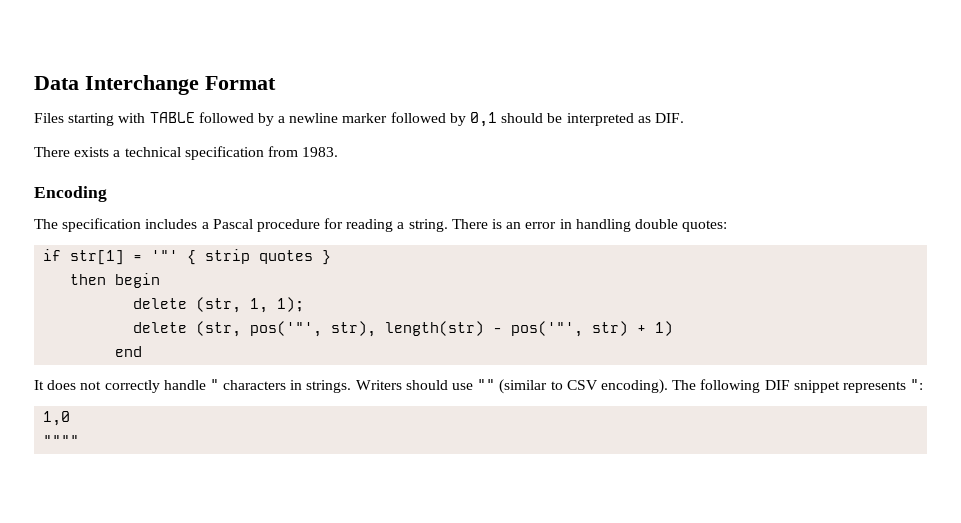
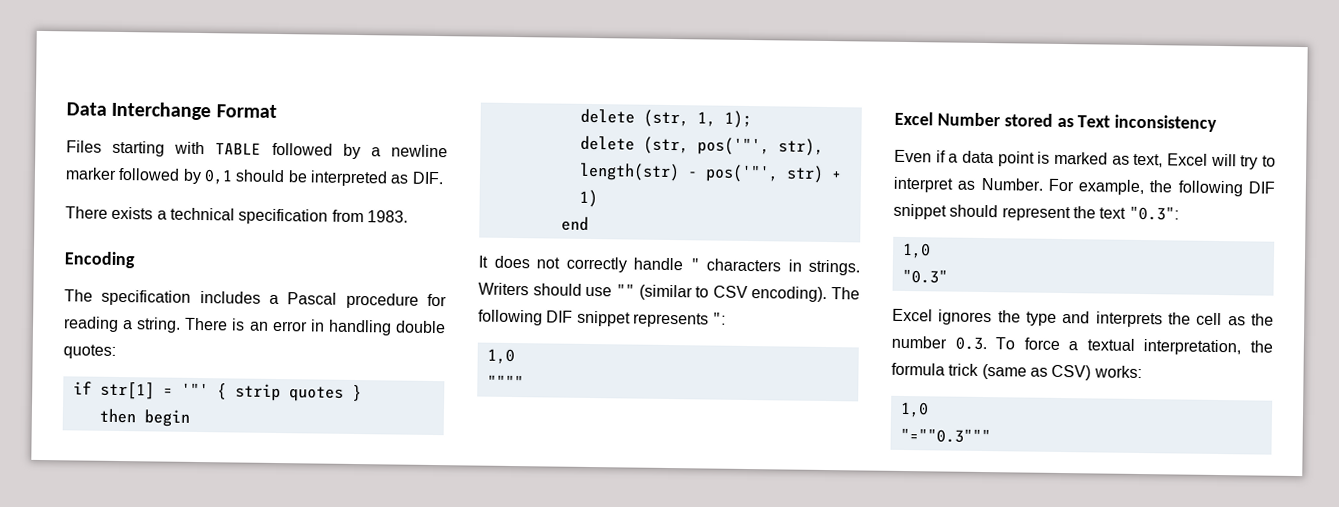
+ Excel Number stored as Text inconsistency
+ Even if a data point is marked as text, Excel will try to interpret as Number. For example, the following DIF snippet should represent the text "0.3":
+ 1,0
+ "0.3"
+ Excel ignores the type and interprets the cell as the number 0.3. To force a textual interpretation, the formula trick (same as CSV) works:
+ 1,0
+ "=""0.3"""

